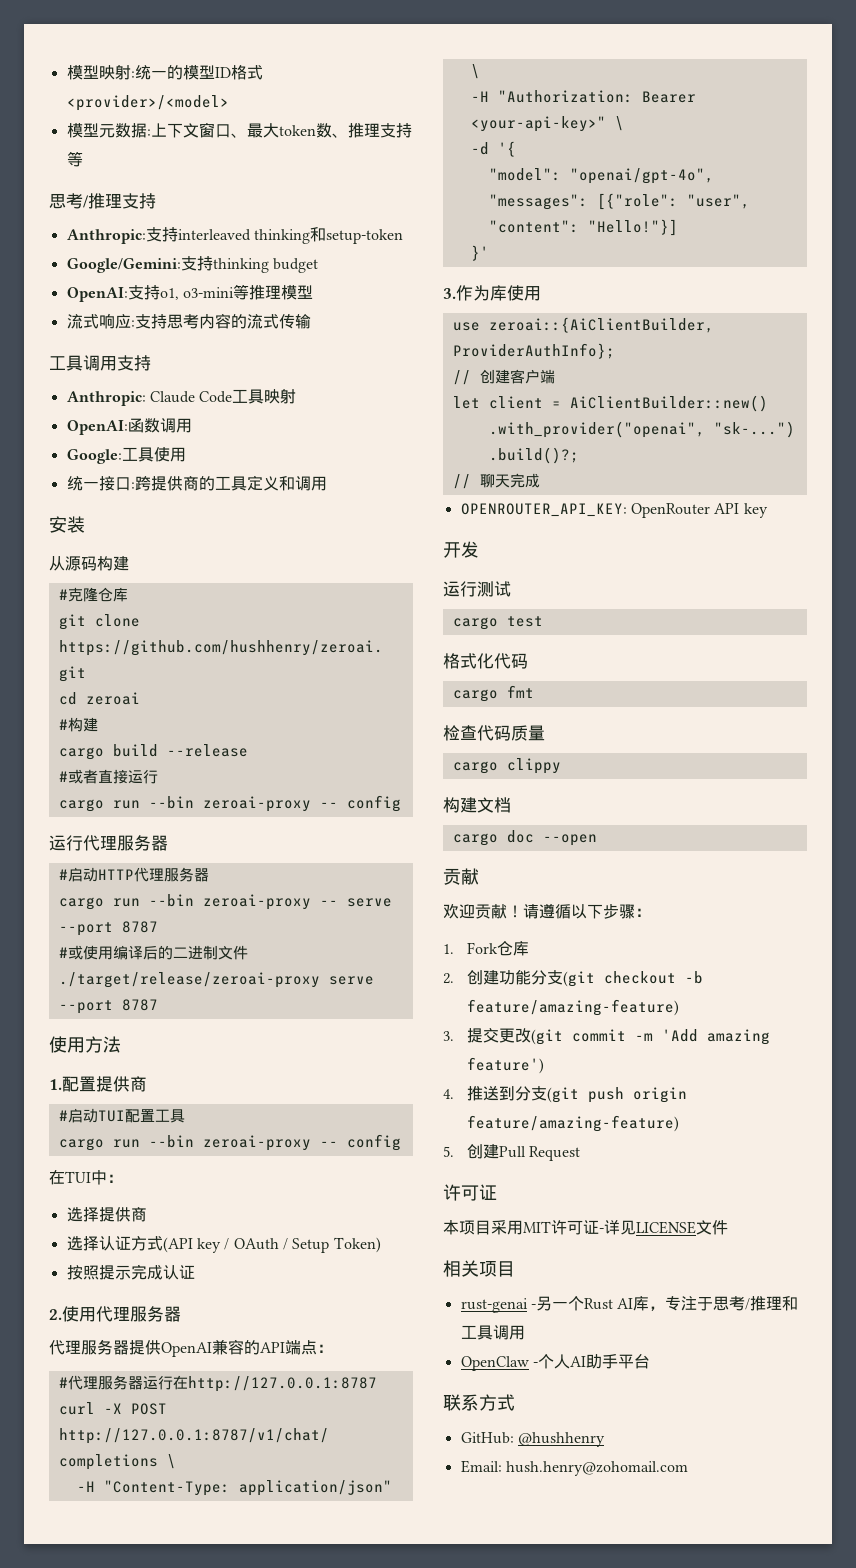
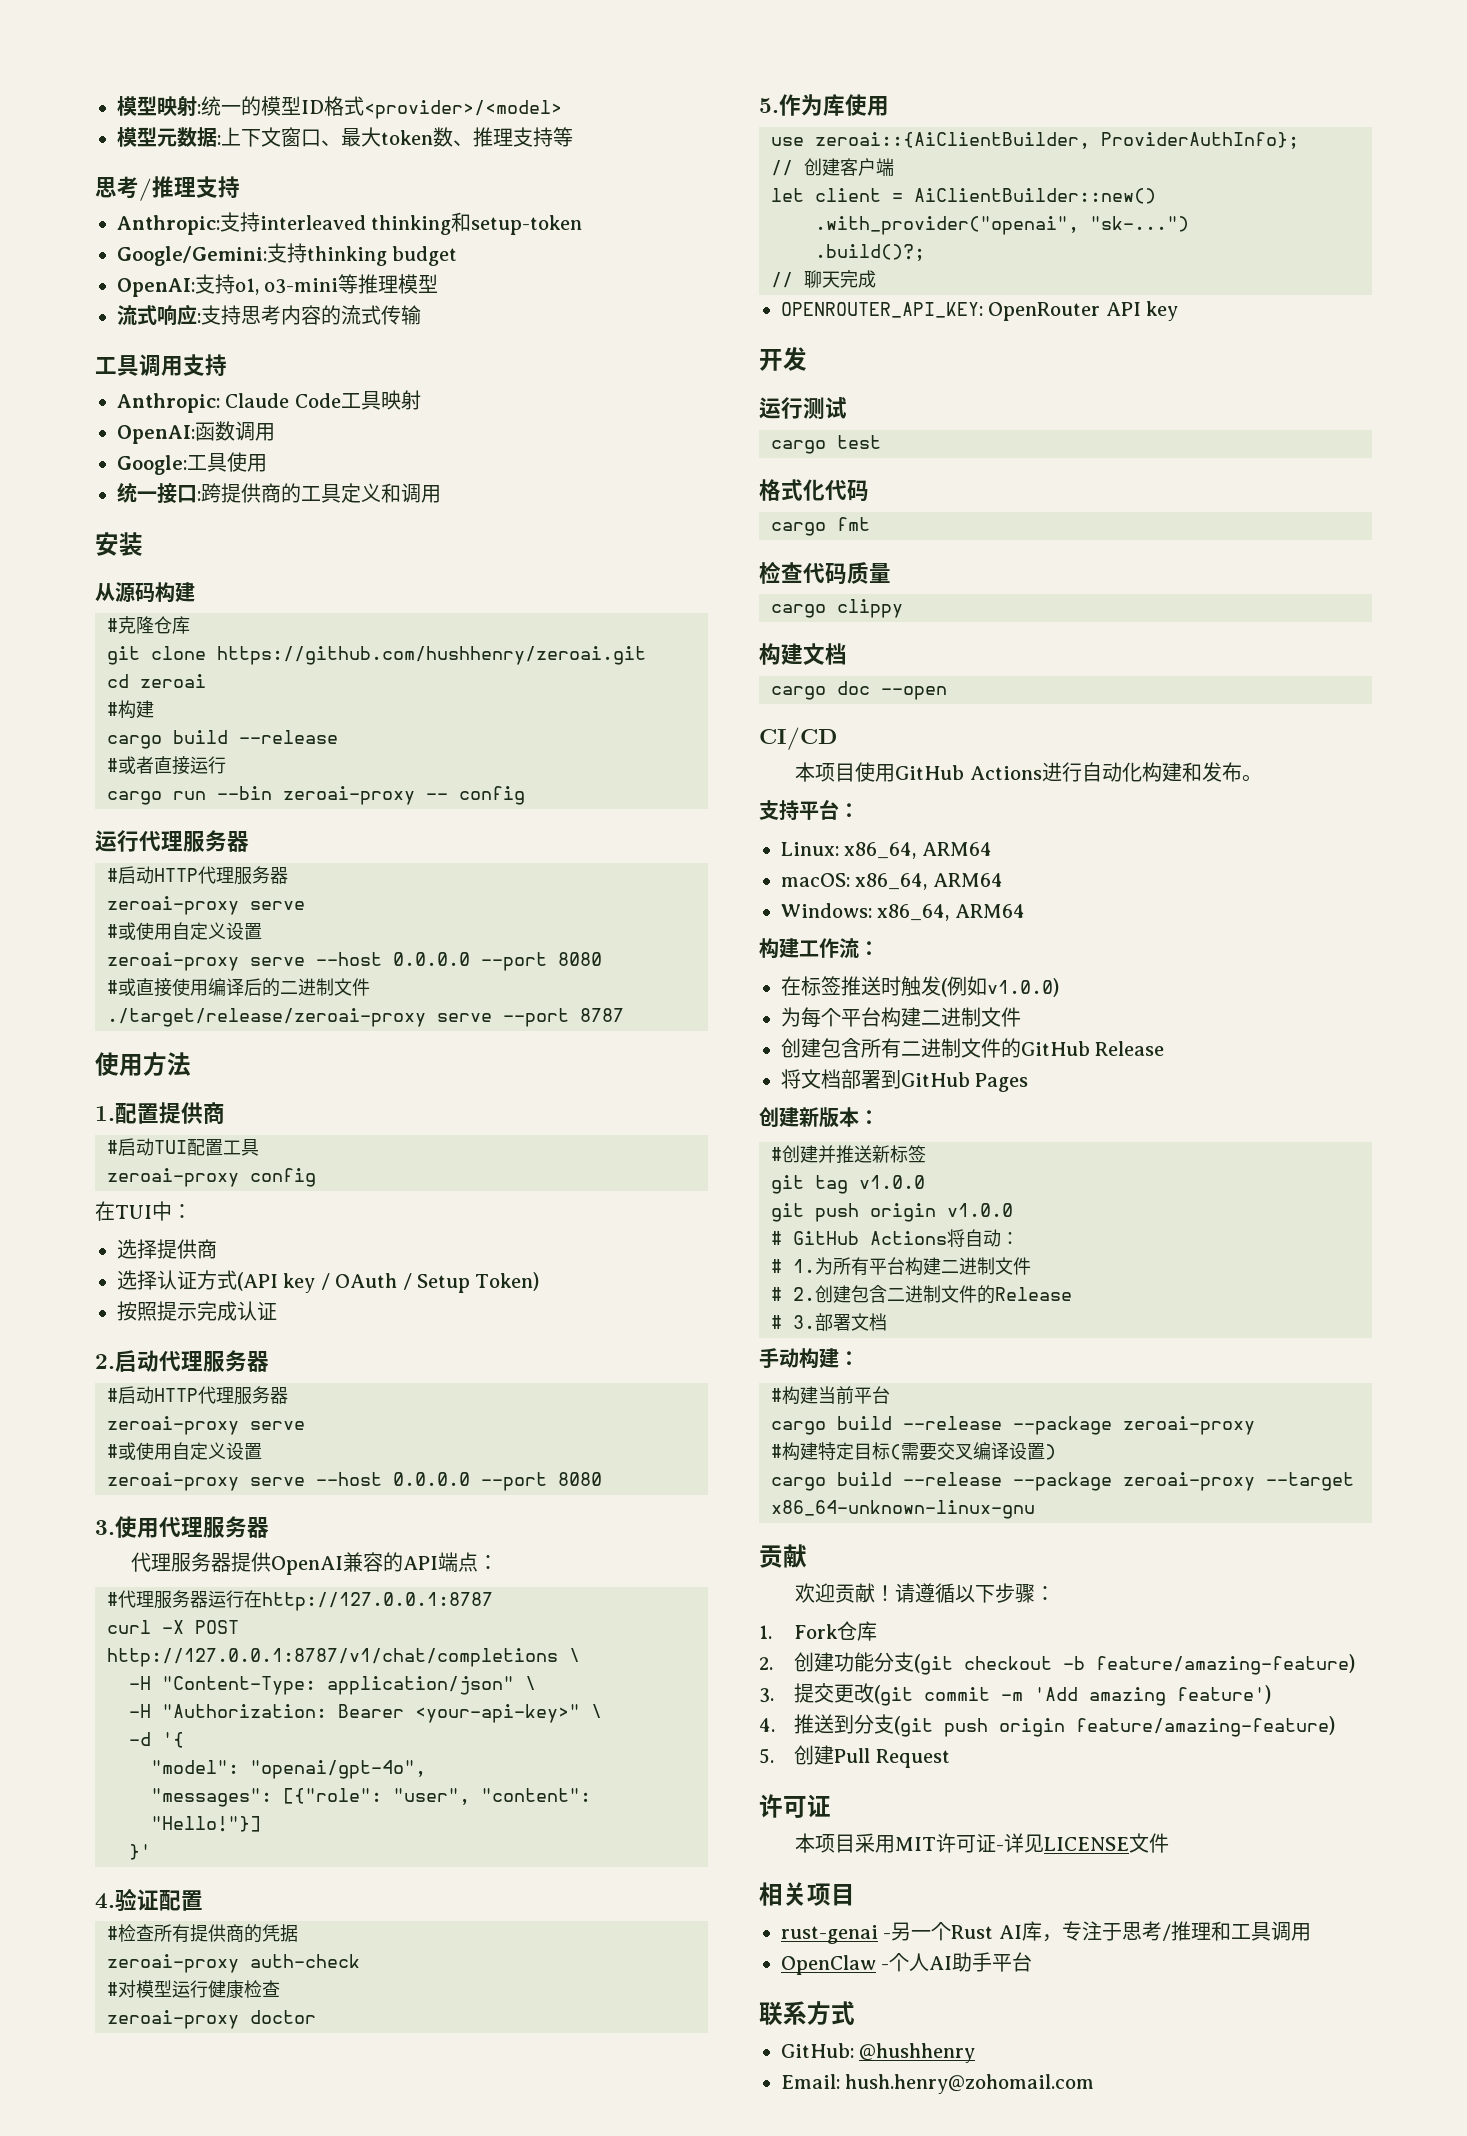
  运行代理服务器
  #启动HTTP代理服务器
- cargo run --bin zeroai-proxy -- serve --port 8787
- #或使用编译后的二进制文件
+ zeroai-proxy serve
+ #或使用自定义设置
+ zeroai-proxy serve --host 0.0.0.0 --port 8080
+ #或直接使用编译后的二进制文件
  #启动TUI配置工具
- cargo run --bin zeroai-proxy -- config
+ zeroai-proxy config
- 2.使用代理服务器
+ 2.启动代理服务器
+ #启动HTTP代理服务器
+ zeroai-proxy serve
+ #或使用自定义设置
+ zeroai-proxy serve --host 0.0.0.0 --port 8080
+ 3.使用代理服务器
- 3.作为库使用
+ 4.验证配置
+ #检查所有提供商的凭据
+ zeroai-proxy auth-check
+ #对模型运行健康检查
+ zeroai-proxy doctor
+ 5.作为库使用
+ CI/CD
+ 本项目使用GitHub Actions进行自动化构建和发布。
+ 支持平台：
+ Linux: x86_64, ARM64
+ macOS: x86_64, ARM64
+ Windows: x86_64, ARM64
+ 构建工作流：
+ 在标签推送时触发(例如v1.0.0)
+ 为每个平台构建二进制文件
+ 创建包含所有二进制文件的GitHub Release
+ 将文档部署到GitHub Pages
+ 创建新版本：
+ #创建并推送新标签
+ git tag v1.0.0
+ git push origin v1.0.0
+ # GitHub Actions将自动：
+ # 1.为所有平台构建二进制文件
+ # 2.创建包含二进制文件的Release
+ # 3.部署文档
+ 手动构建：
+ #构建当前平台
+ cargo build --release --package zeroai-proxy
+ #构建特定目标(需要交叉编译设置)
+ cargo build --release --package zeroai-proxy --target x86_64-unknown-linux-gnu

